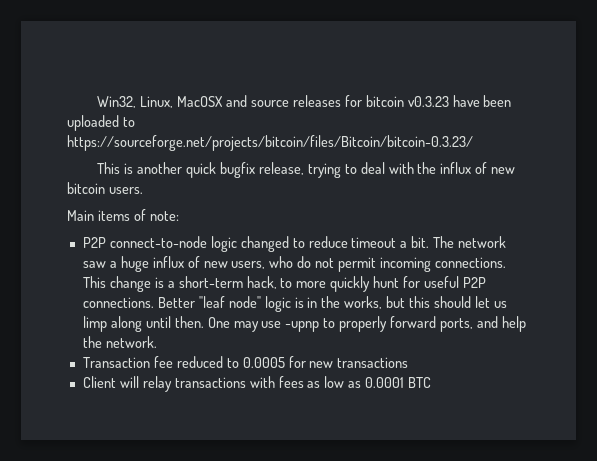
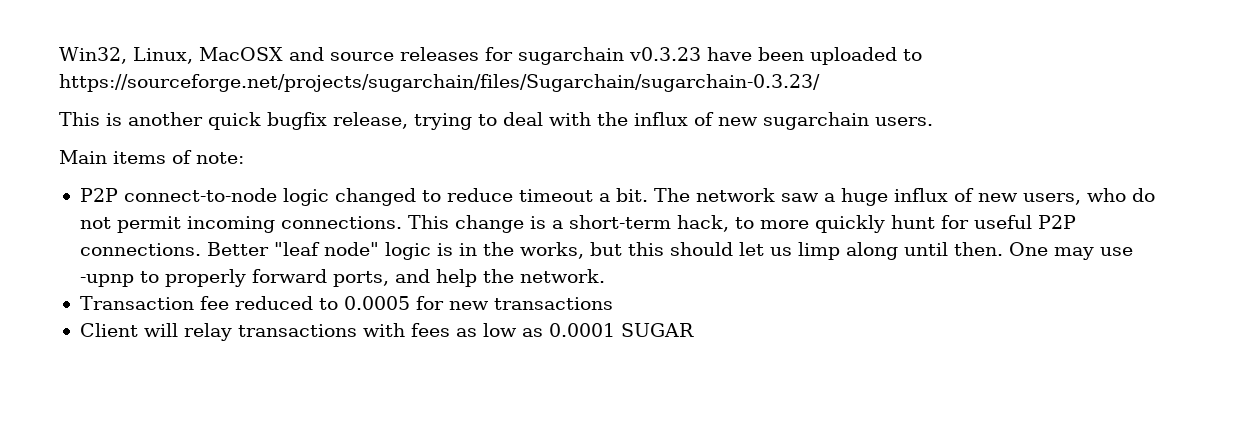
- Win32, Linux, MacOSX and source releases for bitcoin v0.3.23 have been uploaded to https://sourceforge.net/projects/bitcoin/files/Bitcoin/bitcoin-0.3.23/
+ Win32, Linux, MacOSX and source releases for sugarchain v0.3.23 have been uploaded to https://sourceforge.net/projects/sugarchain/files/Sugarchain/sugarchain-0.3.23/
- This is another quick bugfix release, trying to deal with the influx of new bitcoin users.
+ This is another quick bugfix release, trying to deal with the influx of new sugarchain users.
- Client will relay transactions with fees as low as 0.0001 BTC
+ Client will relay transactions with fees as low as 0.0001 SUGAR

